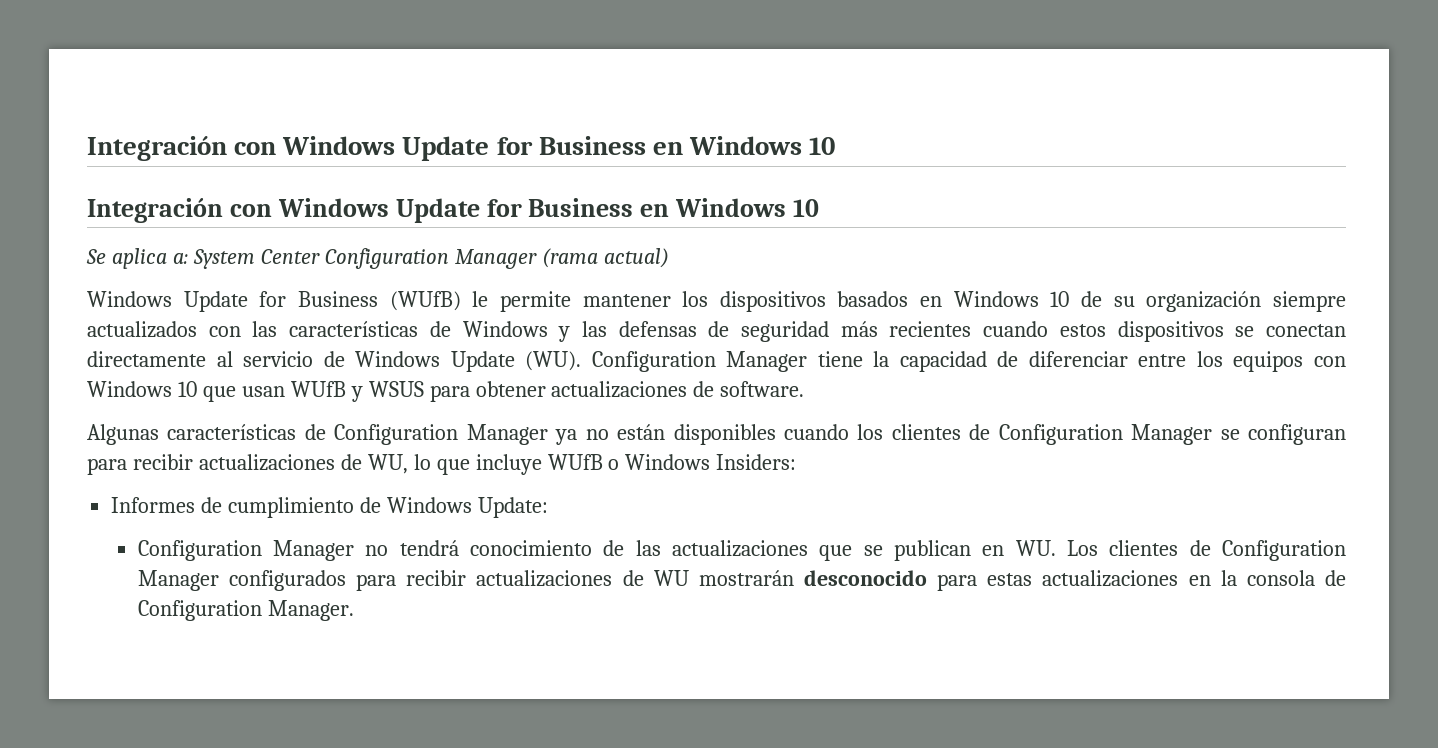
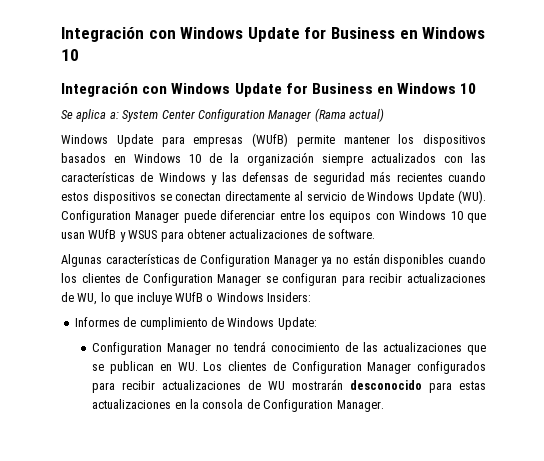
- Se aplica a: System Center Configuration Manager (rama actual)
+ Se aplica a: System Center Configuration Manager (Rama actual)
- Windows Update for Business (WUfB) le permite mantener los dispositivos basados en Windows 10 de su organización siempre actualizados con las características de Windows y las defensas de seguridad más recientes cuando estos dispositivos se conectan directamente al servicio de Windows Update (WU). Configuration Manager tiene la capacidad de diferenciar entre los equipos con Windows 10 que usan WUfB y WSUS para obtener actualizaciones de software.
+ Windows Update para empresas (WUfB) permite mantener los dispositivos basados en Windows 10 de la organización siempre actualizados con las características de Windows y las defensas de seguridad más recientes cuando estos dispositivos se conectan directamente al servicio de Windows Update (WU). Configuration Manager puede diferenciar entre los equipos con Windows 10 que usan WUfB y WSUS para obtener actualizaciones de software.

